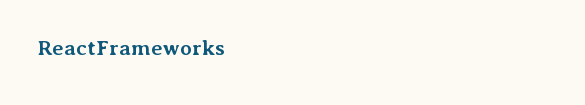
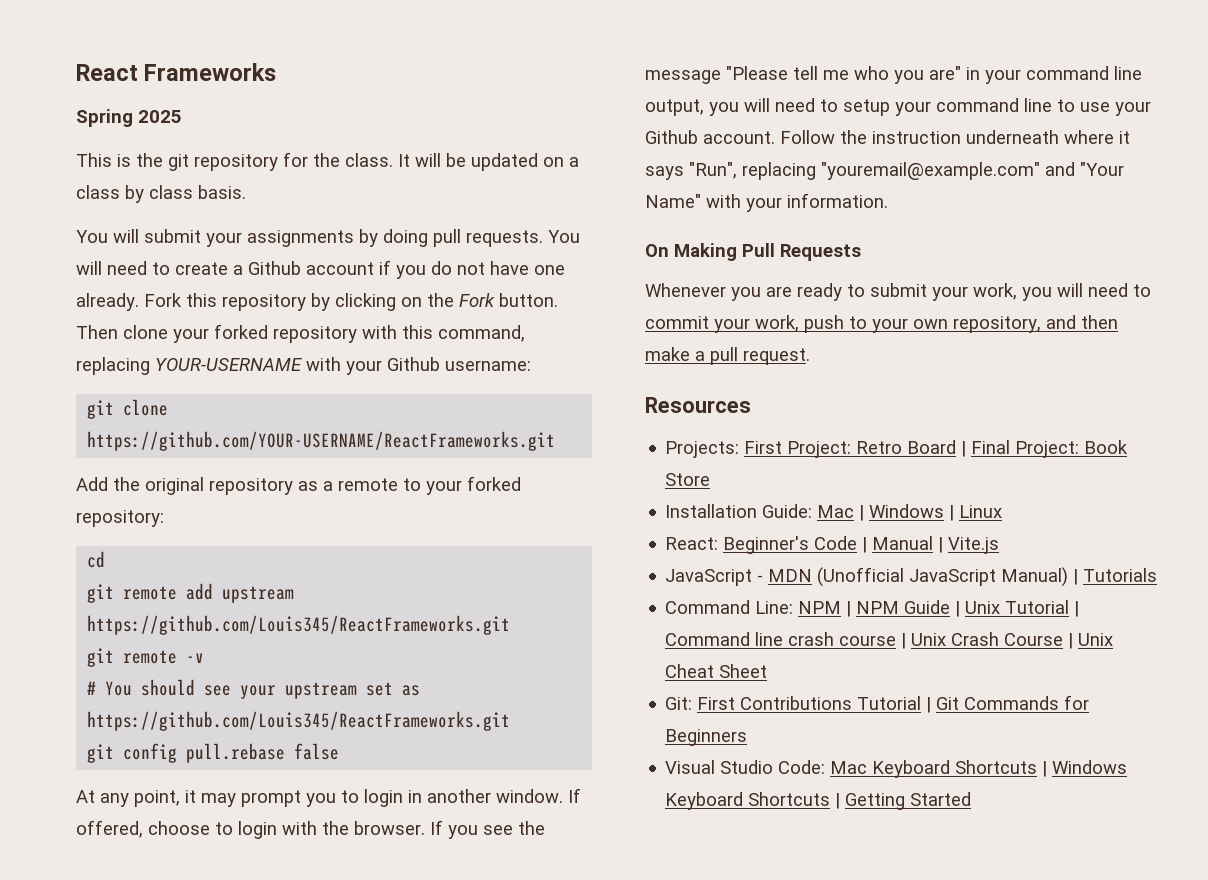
- ReactFrameworks
+ React Frameworks
+ Spring 2025
+ This is the git repository for the class. It will be updated on a class by class basis.
+ You will submit your assignments by doing pull requests. You will need to create a Github account if you do not have one already. Fork this repository by clicking on the Fork button. Then clone your forked repository with this command, replacing YOUR-USERNAME with your Github username:
+ git clone https://github.com/YOUR-USERNAME/ReactFrameworks.git
+ Add the original repository as a remote to your forked repository:
+ cd
+ git remote add upstream https://github.com/Louis345/ReactFrameworks.git
+ git remote -v
+ # You should see your upstream set as https://github.com/Louis345/ReactFrameworks.git
+ git config pull.rebase false
+ At any point, it may prompt you to login in another window. If offered, choose to login with the browser. If you see the message "Please tell me who you are" in your command line output, you will need to setup your command line to use your Github account. Follow the instruction underneath where it says "Run", replacing "youremail@example.com" and "Your Name" with your information.
+ On Making Pull Requests
+ Whenever you are ready to submit your work, you will need to commit your work, push to your own repository, and then make a pull request.
+ Resources
+ Projects: First Project: Retro Board | Final Project: Book Store
+ Installation Guide: Mac | Windows | Linux
+ React: Beginner's Code | Manual | Vite.js
+ JavaScript - MDN (Unofficial JavaScript Manual) | Tutorials
+ Command Line: NPM | NPM Guide | Unix Tutorial | Command line crash course | Unix Crash Course | Unix Cheat Sheet
+ Git: First Contributions Tutorial | Git Commands for Beginners
+ Visual Studio Code: Mac Keyboard Shortcuts | Windows Keyboard Shortcuts | Getting Started

